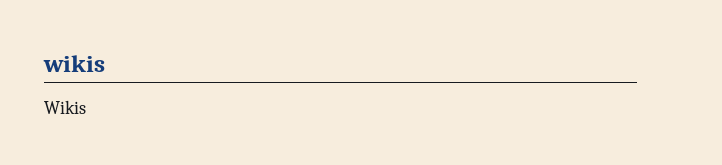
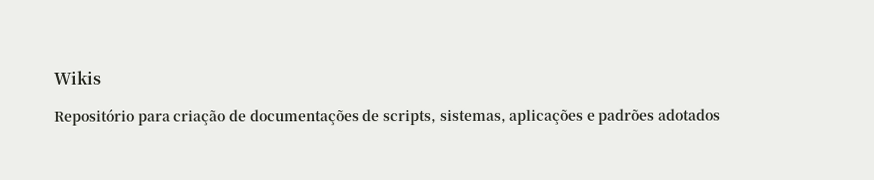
- wikis
  Wikis
+ Repositório para criação de documentações de scripts, sistemas, aplicações e padrões adotados

